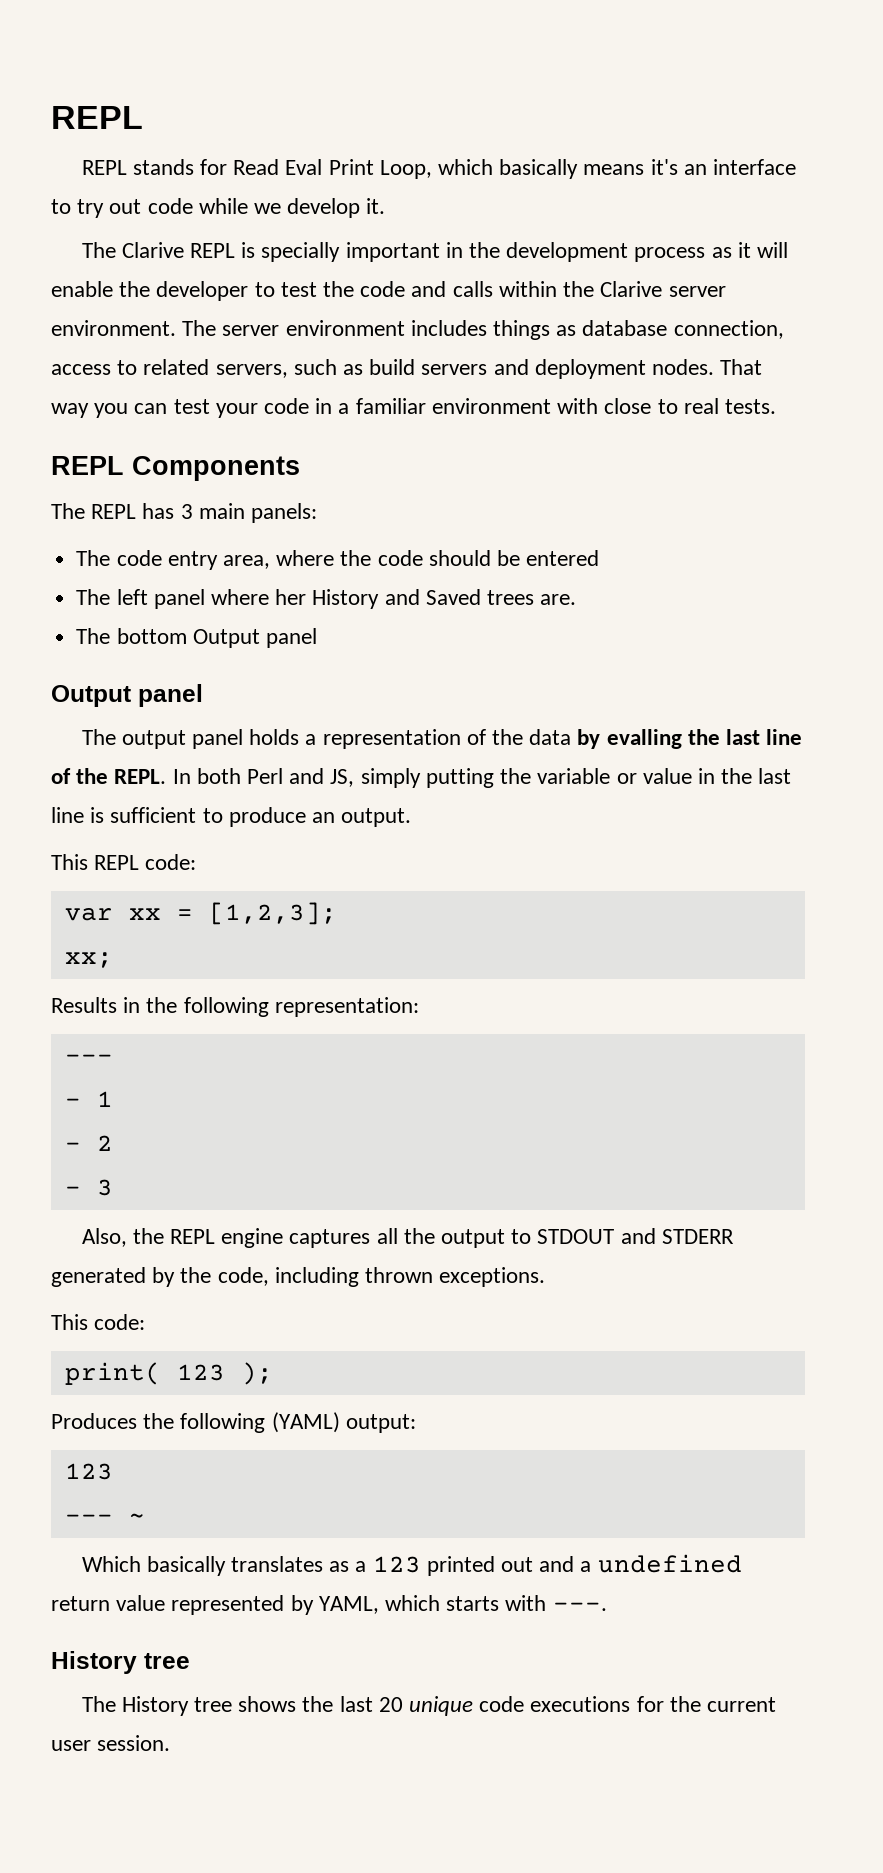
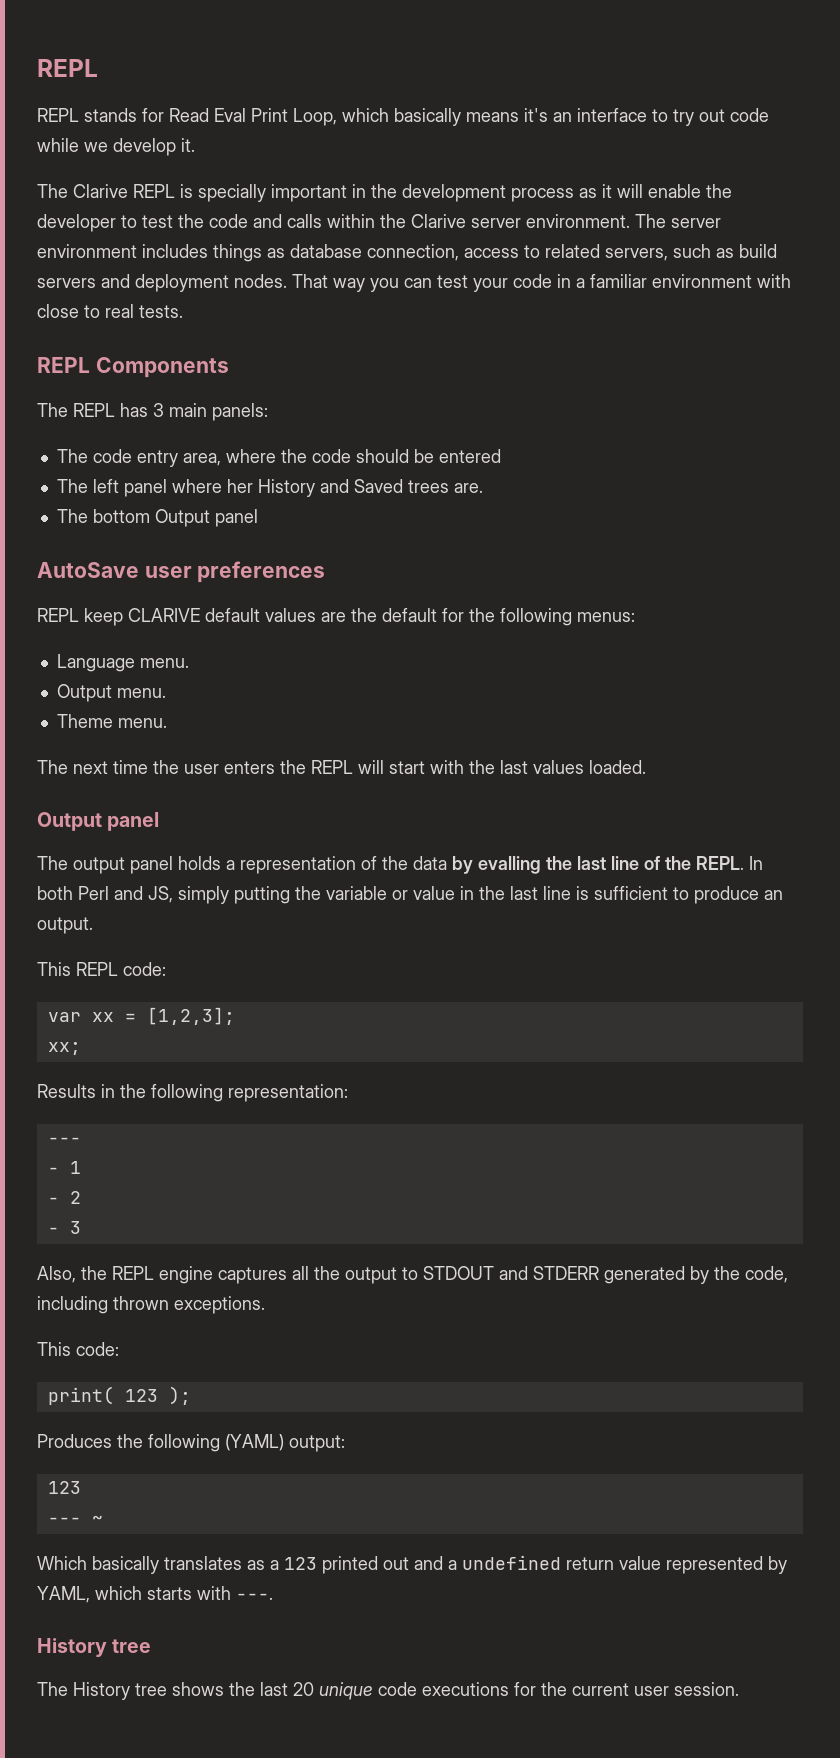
+ AutoSave user preferences
+ REPL keep CLARIVE default values are the default for the following menus:
+ Language menu.
+ Output menu.
+ Theme menu.
+ The next time the user enters the REPL will start with the last values loaded.

